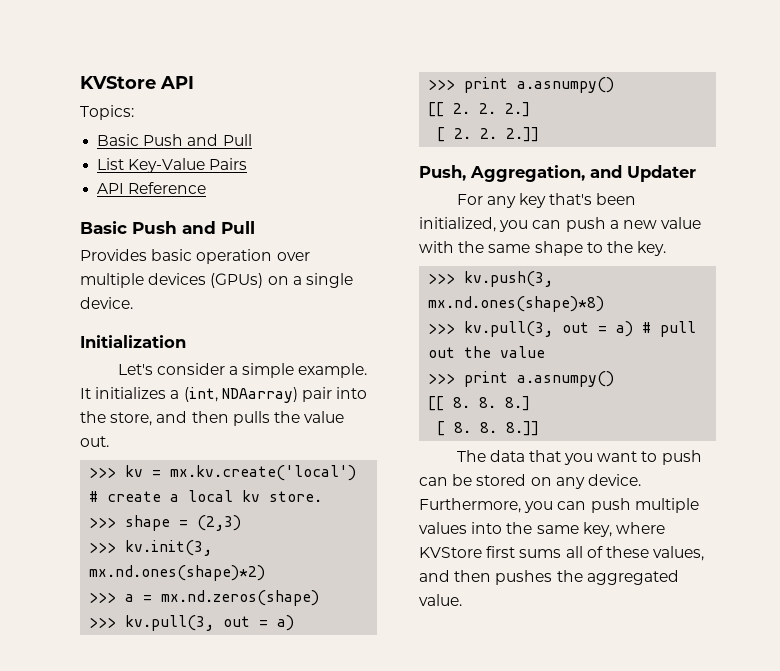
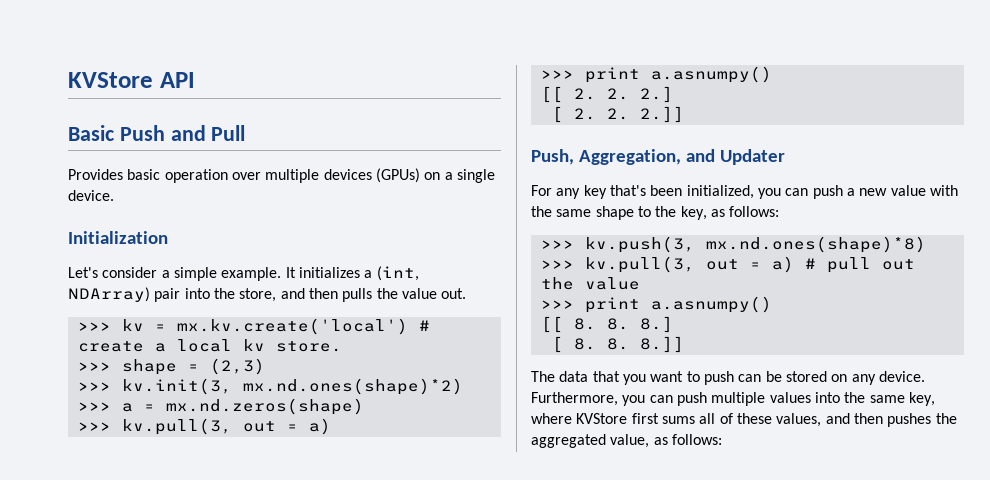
- Topics:
- Basic Push and Pull
- List Key-Value Pairs
- API Reference
- It initializes a (int, NDAarray) pair into the store, and then pulls the value out.
+ It initializes a (int, NDArray) pair into the store, and then pulls the value out.
- For any key that's been initialized, you can push a new value with the same shape to the key.
+ For any key that's been initialized, you can push a new value with the same shape to the key, as follows:
- Furthermore, you can push multiple values into the same key, where KVStore first sums all of these values, and then pushes the aggregated value.
+ Furthermore, you can push multiple values into the same key, where KVStore first sums all of these values, and then pushes the aggregated value, as follows:

